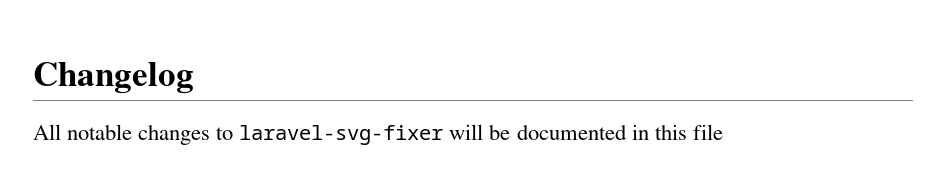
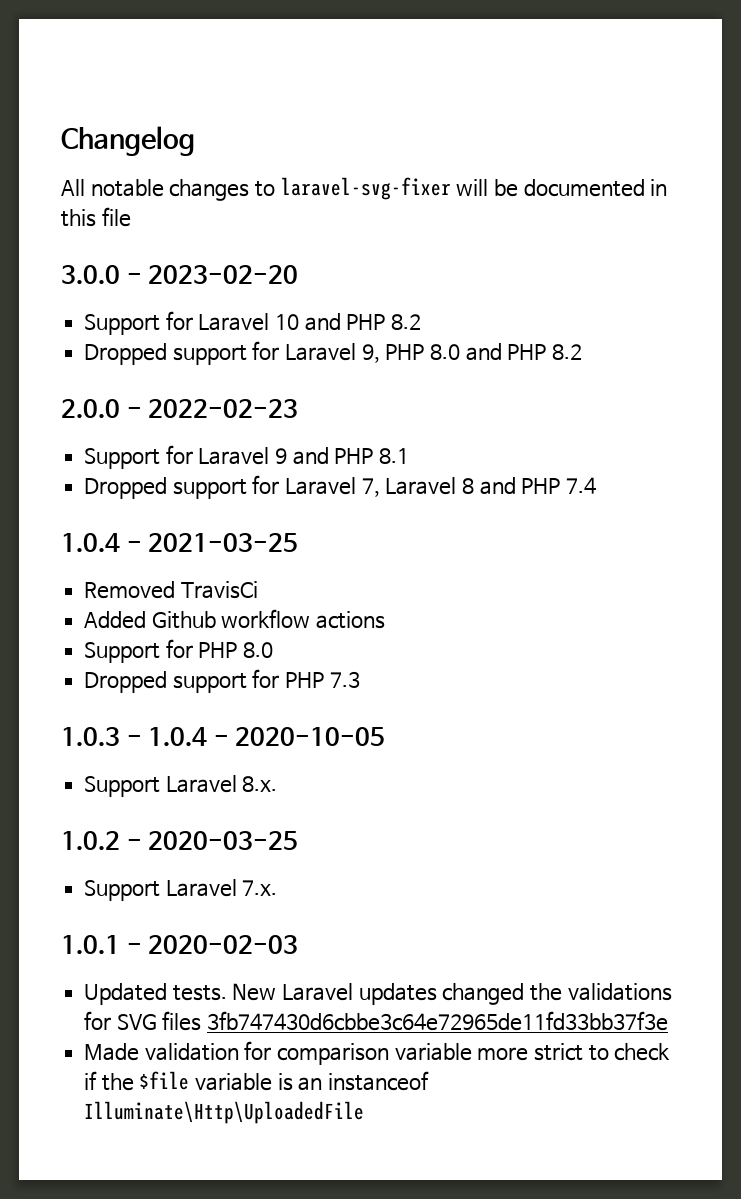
+ 3.0.0 - 2023-02-20
+ Support for Laravel 10 and PHP 8.2
+ Dropped support for Laravel 9, PHP 8.0 and PHP 8.2
+ 2.0.0 - 2022-02-23
+ Support for Laravel 9 and PHP 8.1
+ Dropped support for Laravel 7, Laravel 8 and PHP 7.4
+ 1.0.4 - 2021-03-25
+ Removed TravisCi
+ Added Github workflow actions
+ Support for PHP 8.0
+ Dropped support for PHP 7.3
+ 1.0.3 - 1.0.4 - 2020-10-05
+ Support Laravel 8.x.
+ 1.0.2 - 2020-03-25
+ Support Laravel 7.x.
+ 1.0.1 - 2020-02-03
+ Updated tests. New Laravel updates changed the validations for SVG files 3fb747430d6cbbe3c64e72965de11fd33bb37f3e
+ Made validation for comparison variable more strict to check if the $file variable is an instanceof Illuminate\Http\UploadedFile

